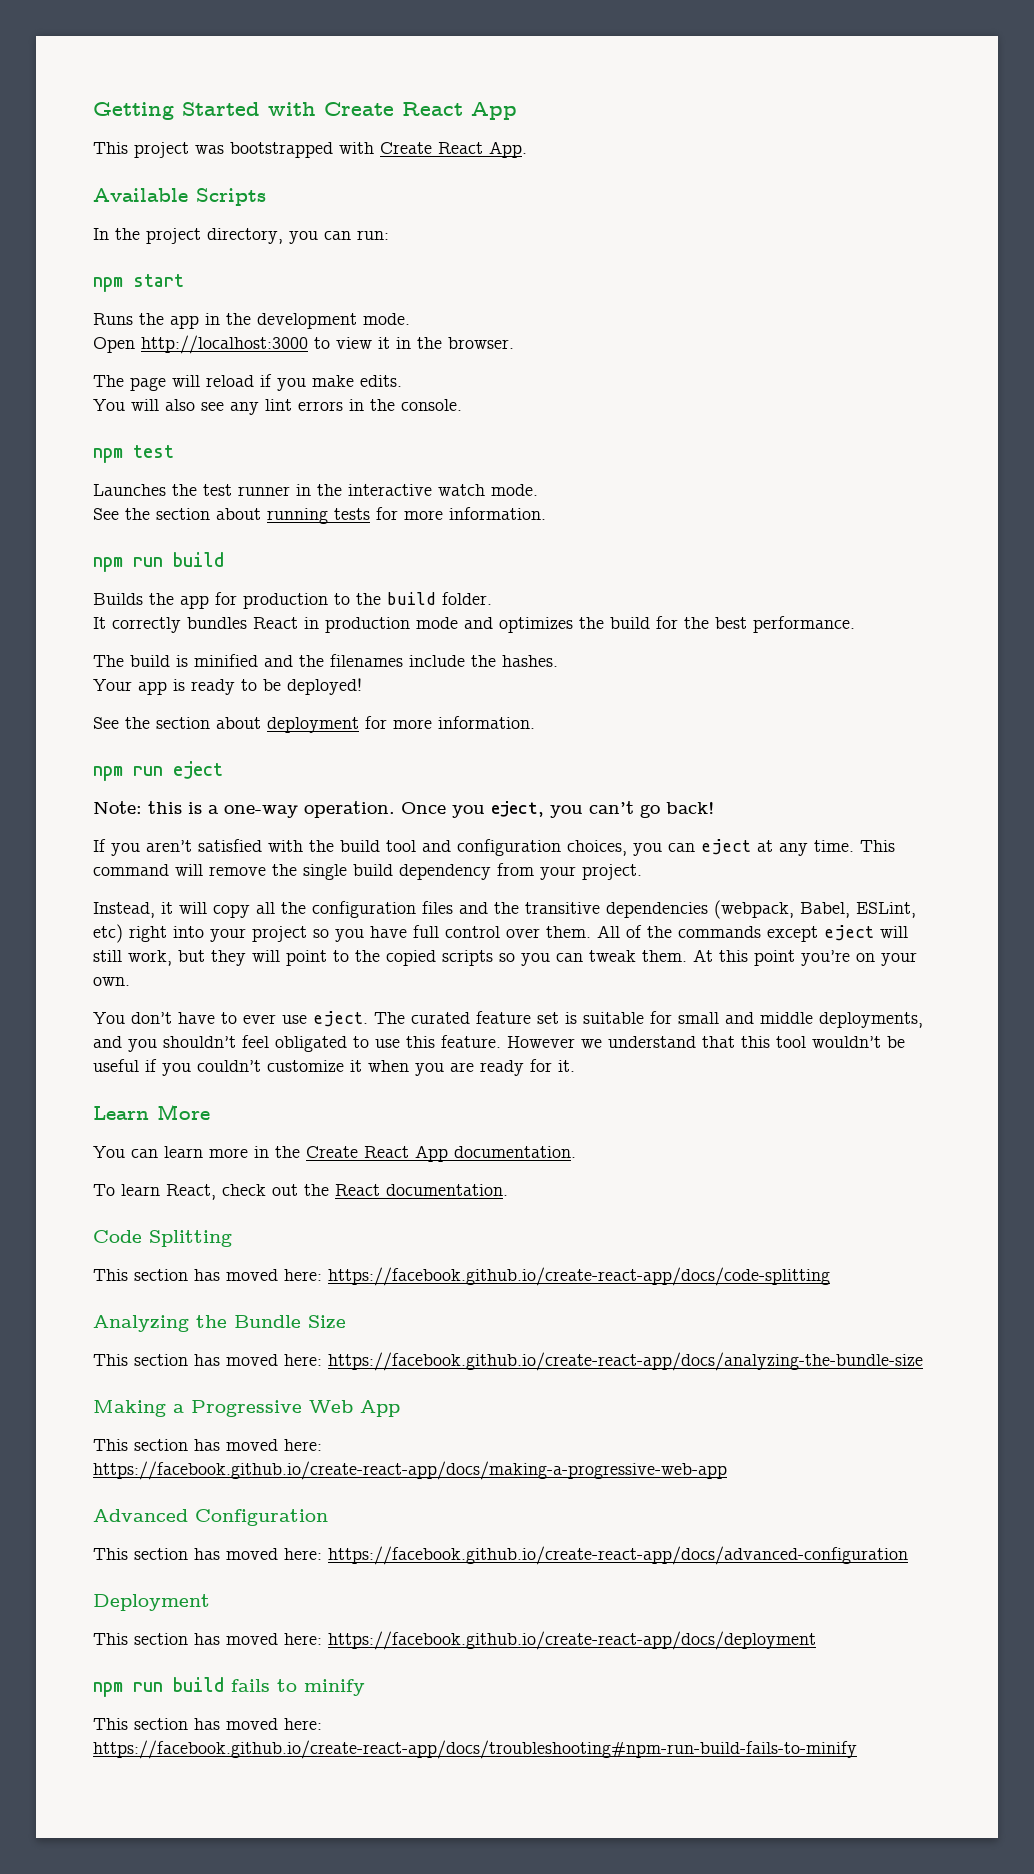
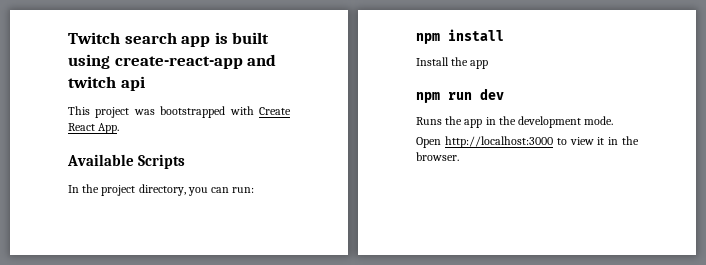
- Getting Started with Create React App
+ Twitch search app is built using create-react-app and twitch api
- npm start
+ npm install
+ Install the app
+ npm run dev
- The page will reload if you make edits.
- You will also see any lint errors in the console.
- npm test
- Launches the test runner in the interactive watch mode.
- See the section about running tests for more information.
- npm run build
- Builds the app for production to the build folder.
- It correctly bundles React in production mode and optimizes the build for the best performance.
- The build is minified and the filenames include the hashes.
- Your app is ready to be deployed!
- See the section about deployment for more information.
- npm run eject
- Note: this is a one-way operation. Once you eject, you can’t go back!
- If you aren’t satisfied with the build tool and configuration choices, you can eject at any time. This command will remove the single build dependency from your project.
- Instead, it will copy all the configuration files and the transitive dependencies (webpack, Babel, ESLint, etc) right into your project so you have full control over them. All of the commands except eject will still work, but they will point to the copied scripts so you can tweak them. At this point you’re on your own.
- You don’t have to ever use eject. The curated feature set is suitable for small and middle deployments, and you shouldn’t feel obligated to use this feature. However we understand that this tool wouldn’t be useful if you couldn’t customize it when you are ready for it.
- Learn More
- You can learn more in the Create React App documentation.
- To learn React, check out the React documentation.
- Code Splitting
- This section has moved here: https://facebook.github.io/create-react-app/docs/code-splitting
- Analyzing the Bundle Size
- This section has moved here: https://facebook.github.io/create-react-app/docs/analyzing-the-bundle-size
- Making a Progressive Web App
- This section has moved here: https://facebook.github.io/create-react-app/docs/making-a-progressive-web-app
- Advanced Configuration
- This section has moved here: https://facebook.github.io/create-react-app/docs/advanced-configuration
- Deployment
- This section has moved here: https://facebook.github.io/create-react-app/docs/deployment
- npm run build fails to minify
- This section has moved here: https://facebook.github.io/create-react-app/docs/troubleshooting#npm-run-build-fails-to-minify

